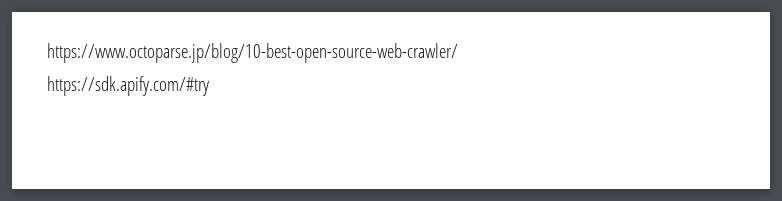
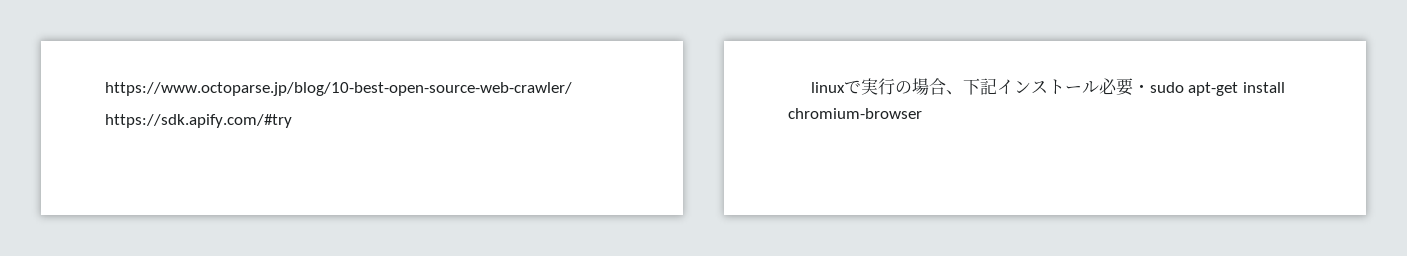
+ linuxで実行の場合、下記インストール必要・sudo apt-get install chromium-browser

